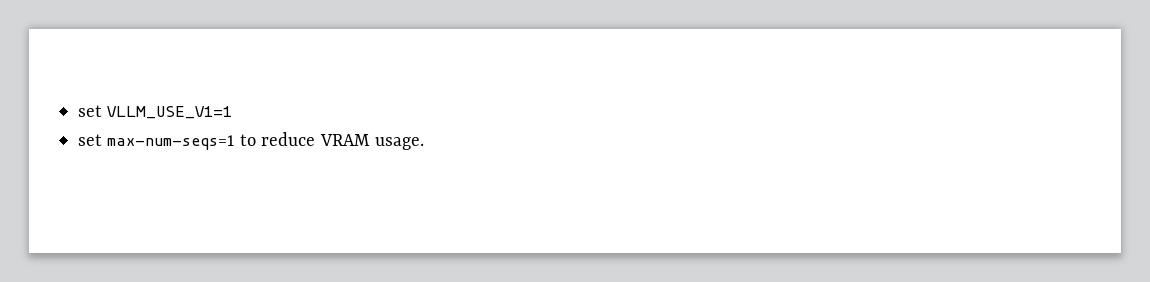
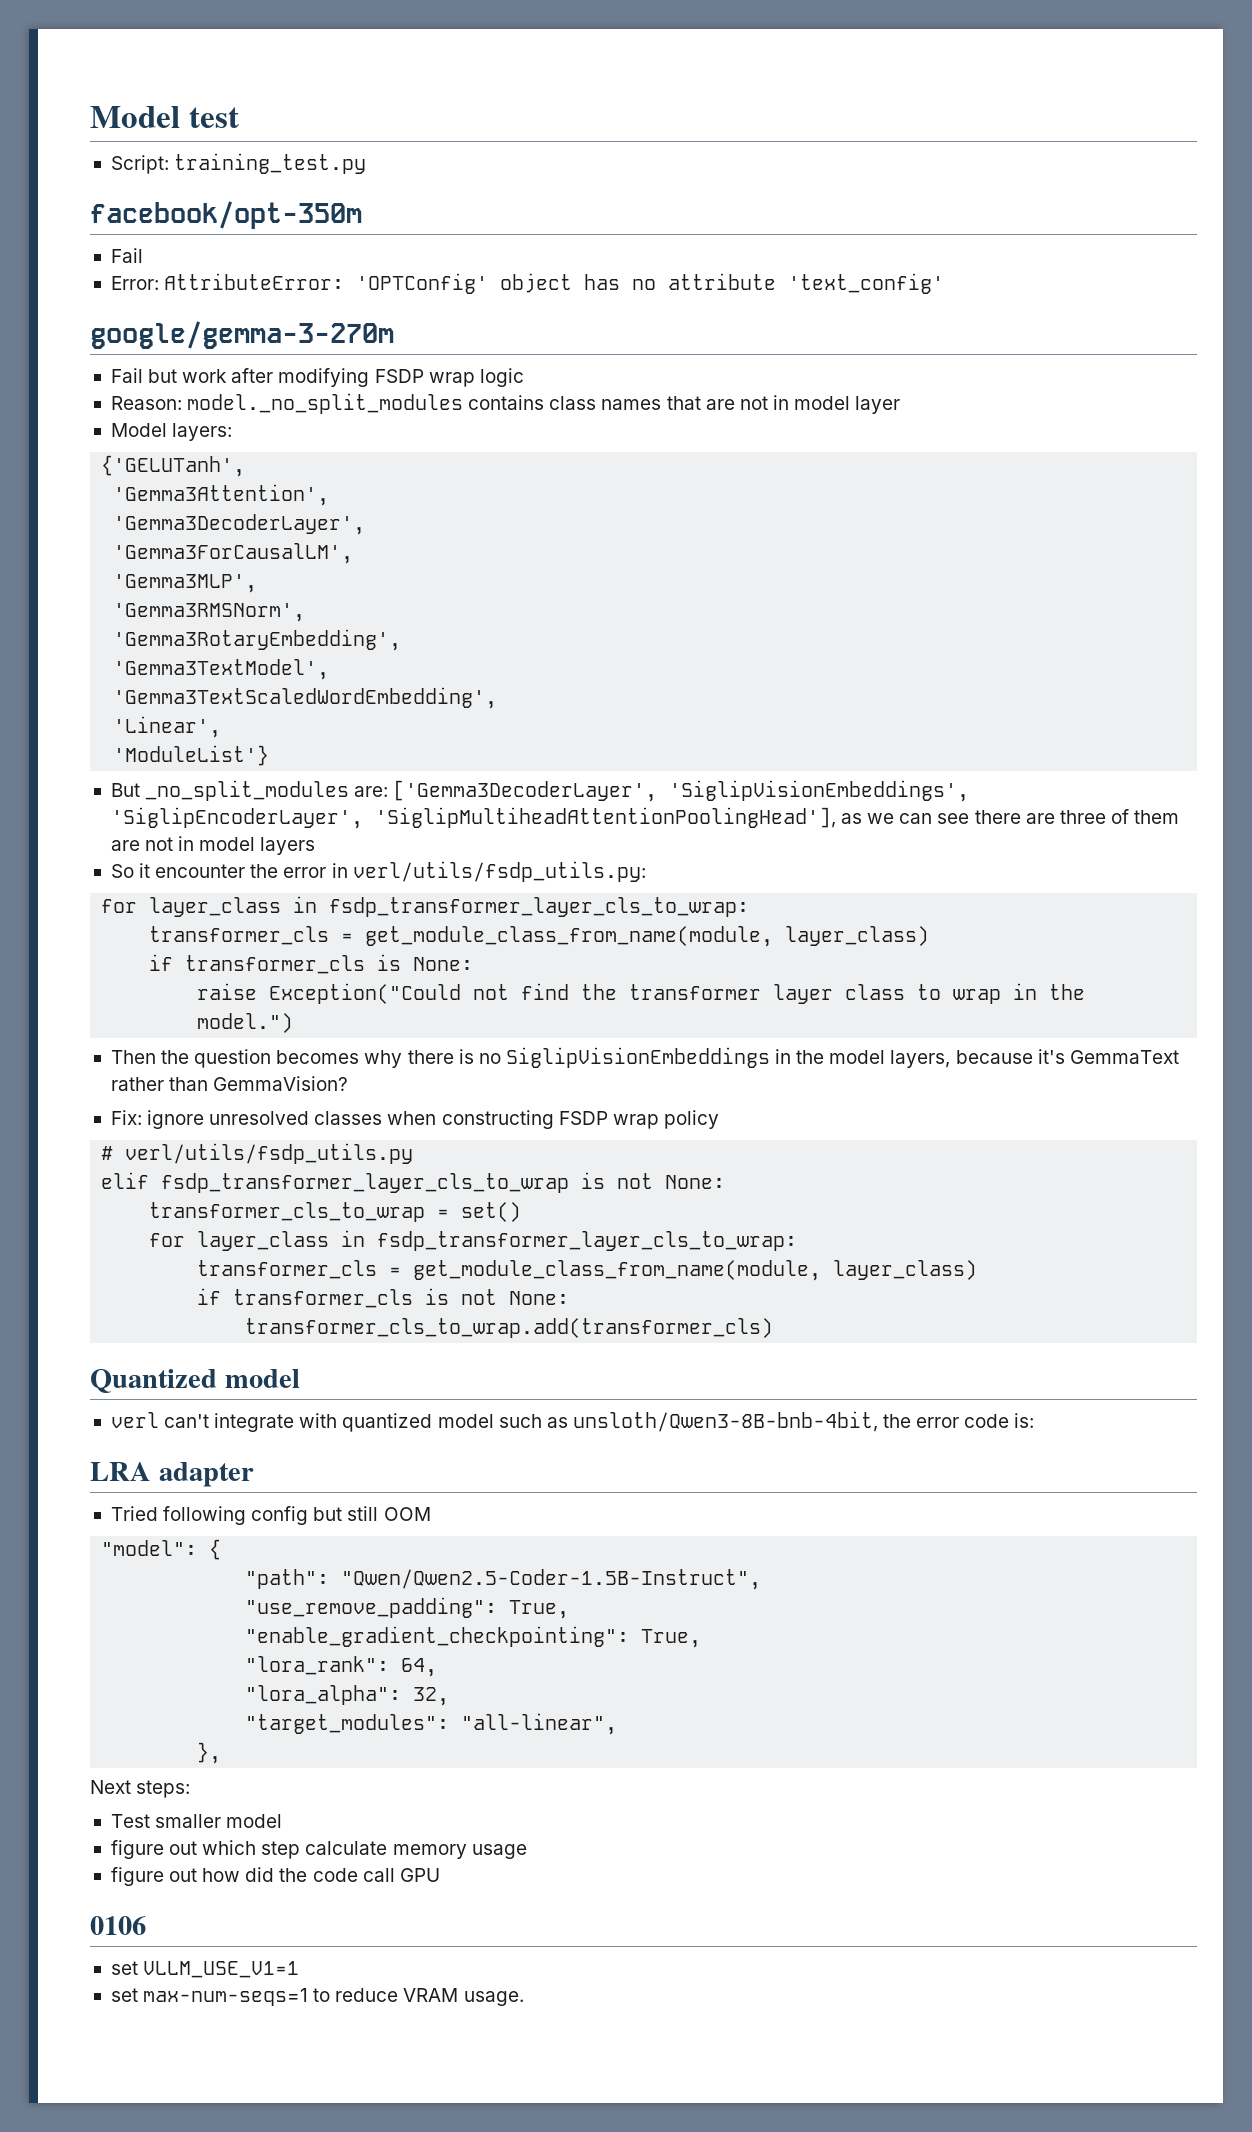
+ Model test
+ Script: training_test.py
+ facebook/opt-350m
+ Fail
+ Error: AttributeError: 'OPTConfig' object has no attribute 'text_config'
+ google/gemma-3-270m
+ Fail but work after modifying FSDP wrap logic
+ Reason: model._no_split_modules contains class names that are not in model layer
+ Model layers:
+ {'GELUTanh',
+ 'Gemma3Attention',
+ 'Gemma3DecoderLayer',
+ 'Gemma3ForCausalLM',
+ 'Gemma3MLP',
+ 'Gemma3RMSNorm',
+ 'Gemma3RotaryEmbedding',
+ 'Gemma3TextModel',
+ 'Gemma3TextScaledWordEmbedding',
+ 'Linear',
+ 'ModuleList'}
+ But _no_split_modules are: ['Gemma3DecoderLayer', 'SiglipVisionEmbeddings', 'SiglipEncoderLayer', 'SiglipMultiheadAttentionPoolingHead'], as we can see there are three of them are not in model layers
+ So it encounter the error in verl/utils/fsdp_utils.py:
+ for layer_class in fsdp_transformer_layer_cls_to_wrap:
+ transformer_cls = get_module_class_from_name(module, layer_class)
+ if transformer_cls is None:
+ raise Exception("Could not find the transformer layer class to wrap in the model.")
+ Then the question becomes why there is no SiglipVisionEmbeddings in the model layers, because it's GemmaText rather than GemmaVision?
+ Fix: ignore unresolved classes when constructing FSDP wrap policy
+ # verl/utils/fsdp_utils.py
+ elif fsdp_transformer_layer_cls_to_wrap is not None:
+ transformer_cls_to_wrap = set()
+ for layer_class in fsdp_transformer_layer_cls_to_wrap:
+ transformer_cls = get_module_class_from_name(module, layer_class)
+ if transformer_cls is not None:
+ transformer_cls_to_wrap.add(transformer_cls)
+ Quantized model
+ verl can't integrate with quantized model such as unsloth/Qwen3-8B-bnb-4bit, the error code is:
+ LRA adapter
+ Tried following config but still OOM
+ "model": {
+ "path": "Qwen/Qwen2.5-Coder-1.5B-Instruct",
+ "use_remove_padding": True,
+ "enable_gradient_checkpointing": True,
+ "lora_rank": 64,
+ "lora_alpha": 32,
+ "target_modules": "all-linear",
+ },
+ Next steps:
+ Test smaller model
+ figure out which step calculate memory usage
+ figure out how did the code call GPU
+ 0106

